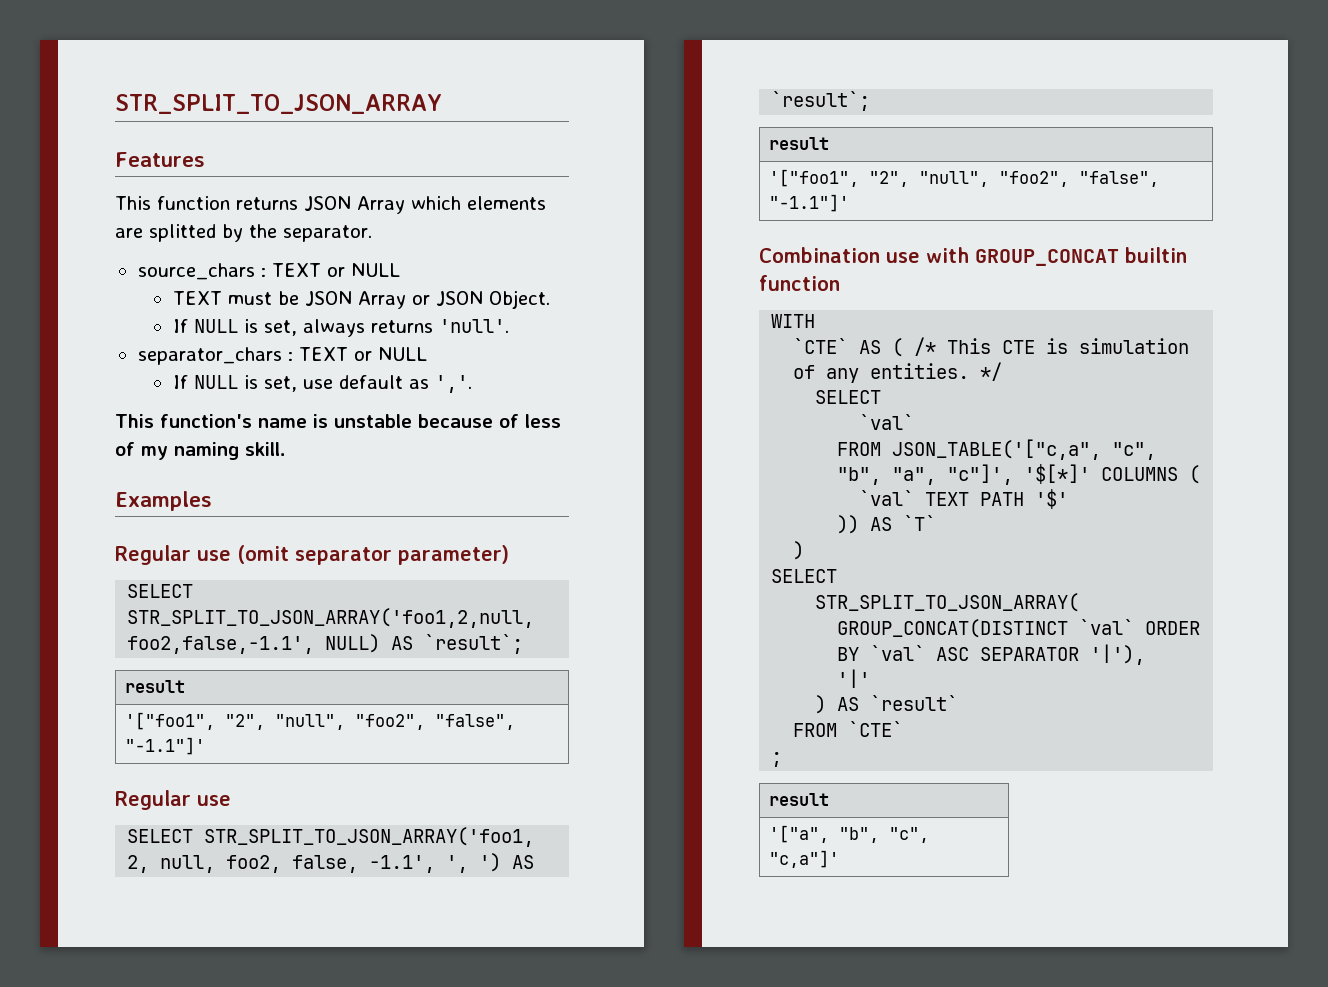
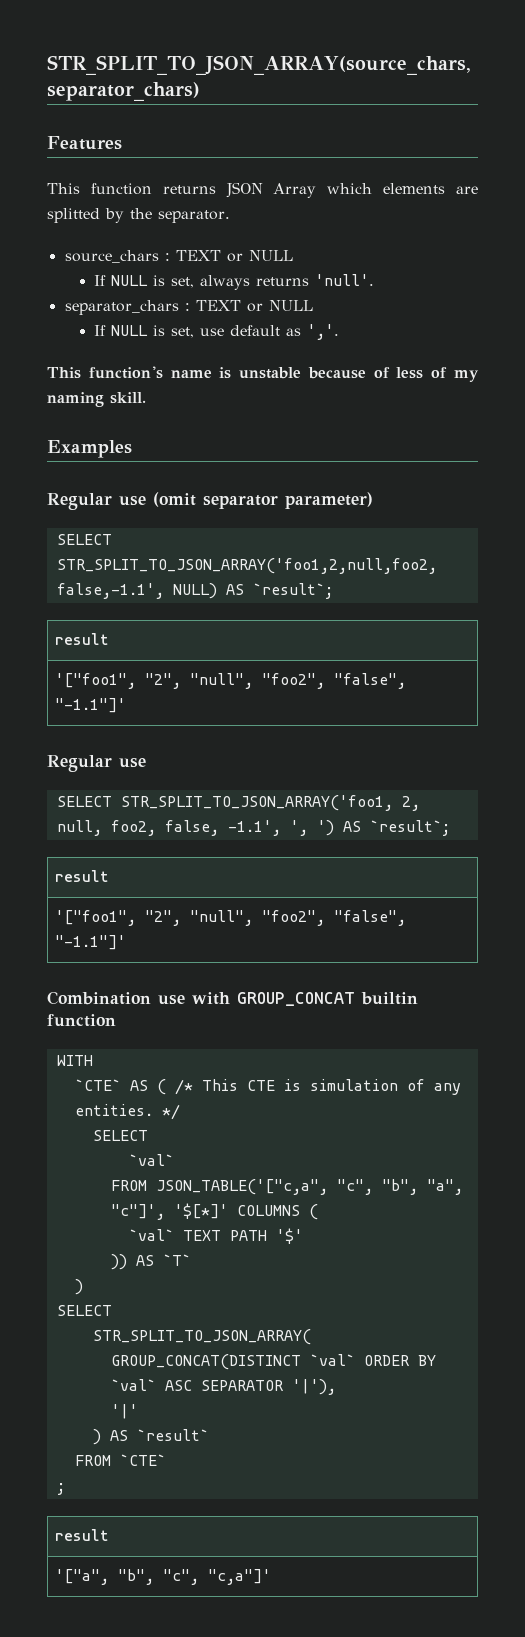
- STR_SPLIT_TO_JSON_ARRAY
+ STR_SPLIT_TO_JSON_ARRAY(source_chars, separator_chars)
- TEXT must be JSON Array or JSON Object.

